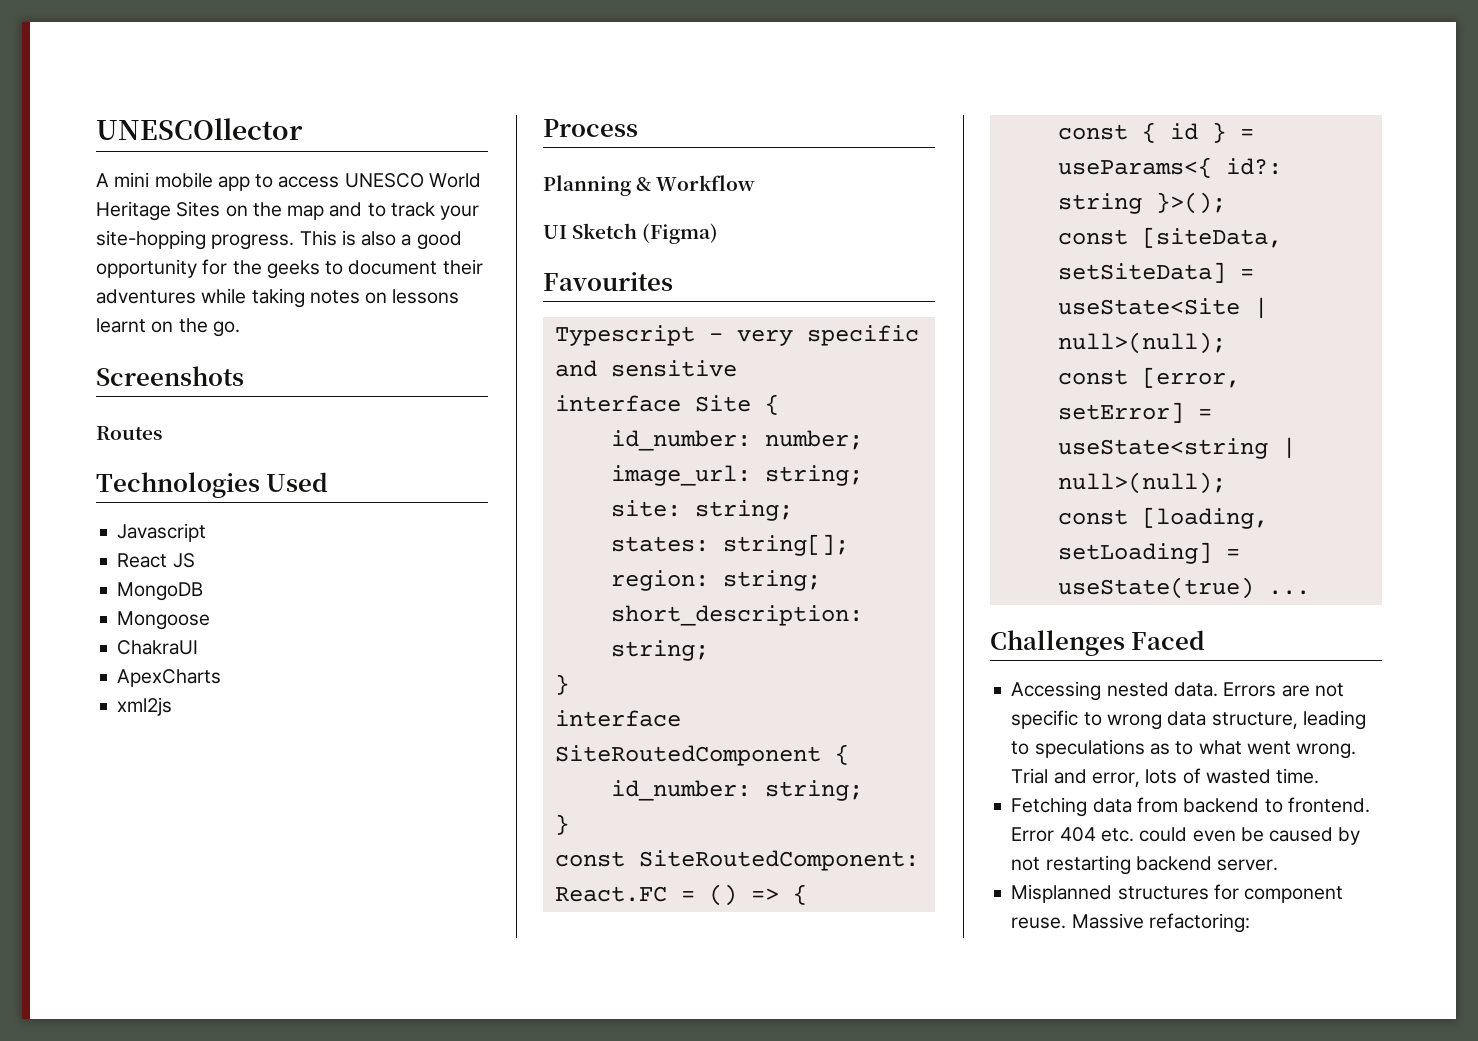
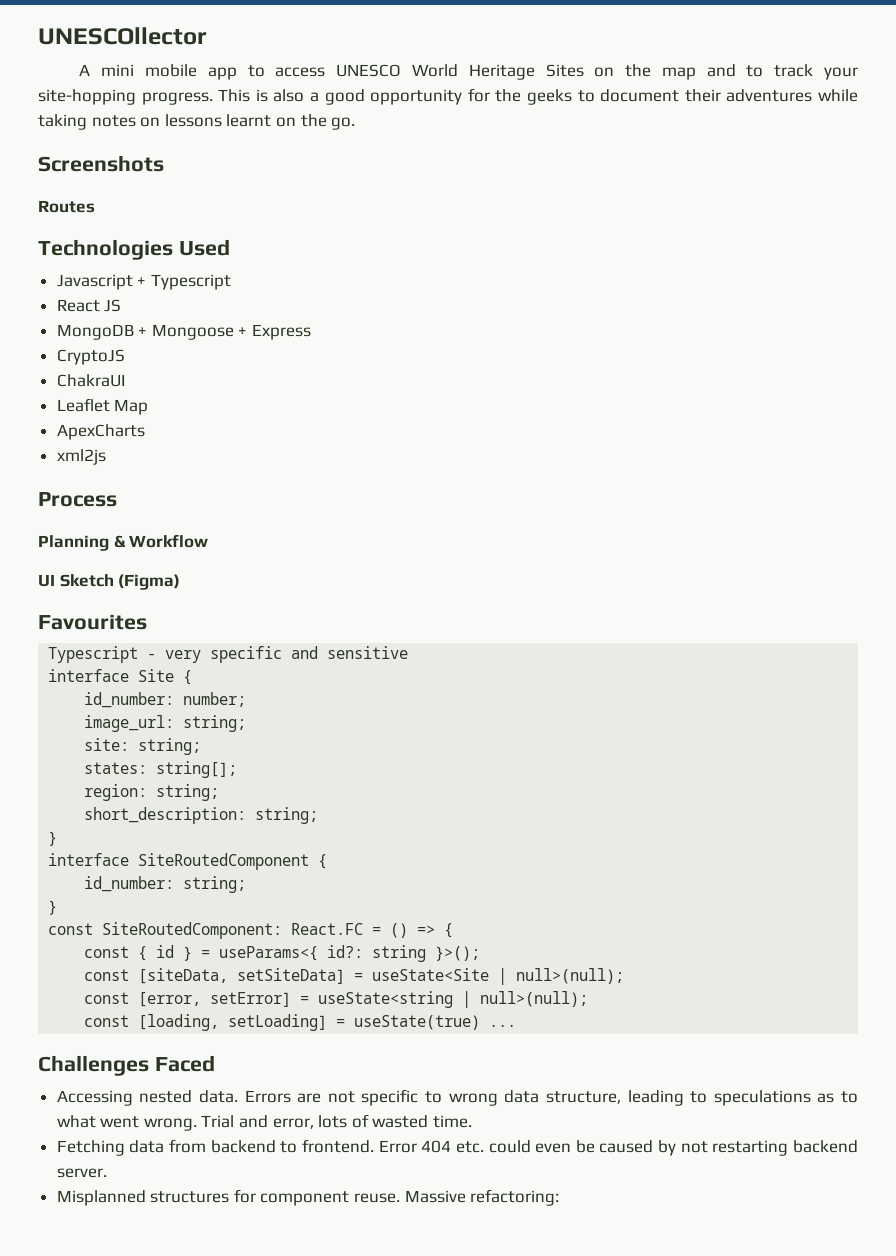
- Javascript
+ Javascript + Typescript
- MongoDB
- Mongoose
+ MongoDB + Mongoose + Express
+ CryptoJS
+ Leaflet Map

